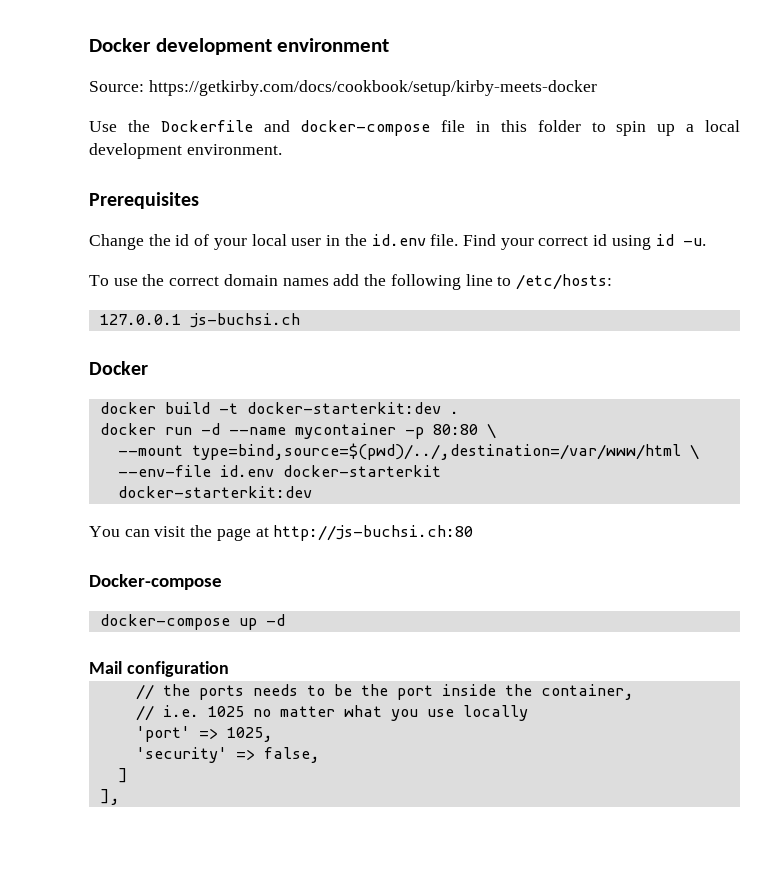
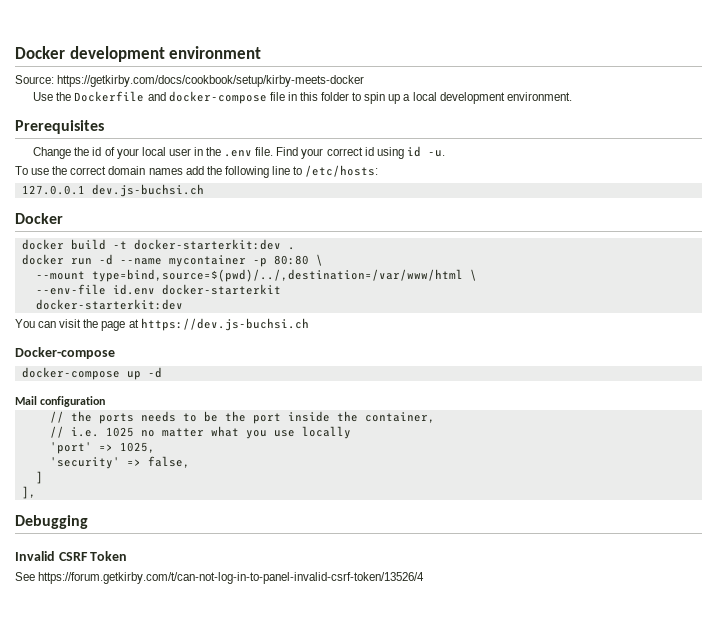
- Change the id of your local user in the id.env file.
+ Change the id of your local user in the .env file.
- 127.0.0.1 js-buchsi.ch
+ 127.0.0.1 dev.js-buchsi.ch
- You can visit the page at http://js-buchsi.ch:80
+ You can visit the page at https://dev.js-buchsi.ch
+ Debugging
+ Invalid CSRF Token
+ See https://forum.getkirby.com/t/can-not-log-in-to-panel-invalid-csrf-token/13526/4

